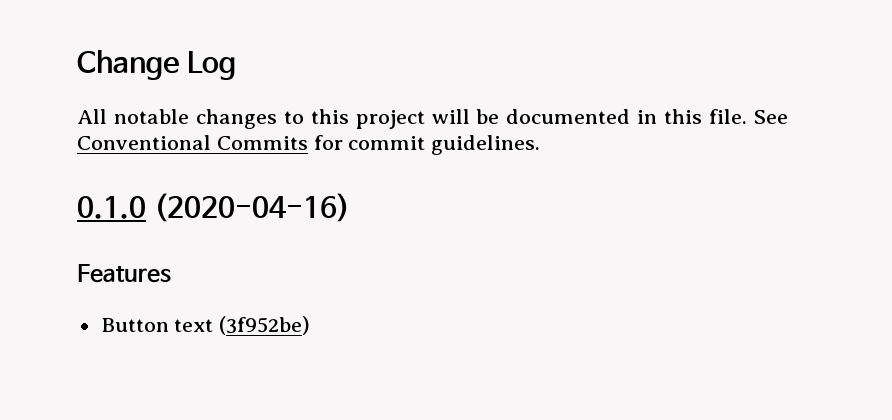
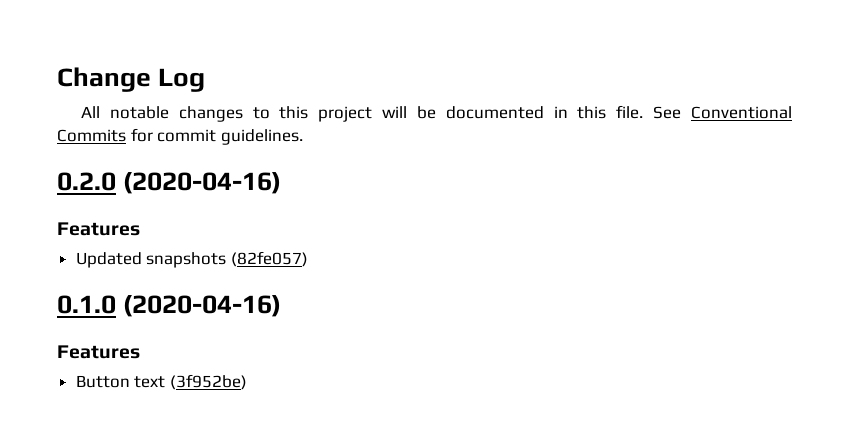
+ 0.2.0 (2020-04-16)
+ Features
+ Updated snapshots (82fe057)

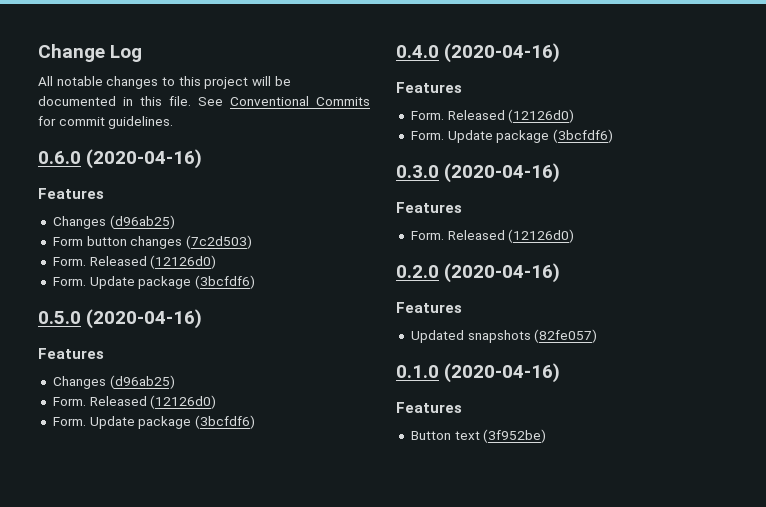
+ 0.6.0 (2020-04-16)
+ Features
+ Changes (d96ab25)
+ Form button changes (7c2d503)
+ Form. Released (12126d0)
+ Form. Update package (3bcfdf6)
+ 0.5.0 (2020-04-16)
+ Features
+ Changes (d96ab25)
+ Form. Released (12126d0)
+ Form. Update package (3bcfdf6)
+ 0.4.0 (2020-04-16)
+ Features
+ Form. Released (12126d0)
+ Form. Update package (3bcfdf6)
+ 0.3.0 (2020-04-16)
+ Features
+ Form. Released (12126d0)

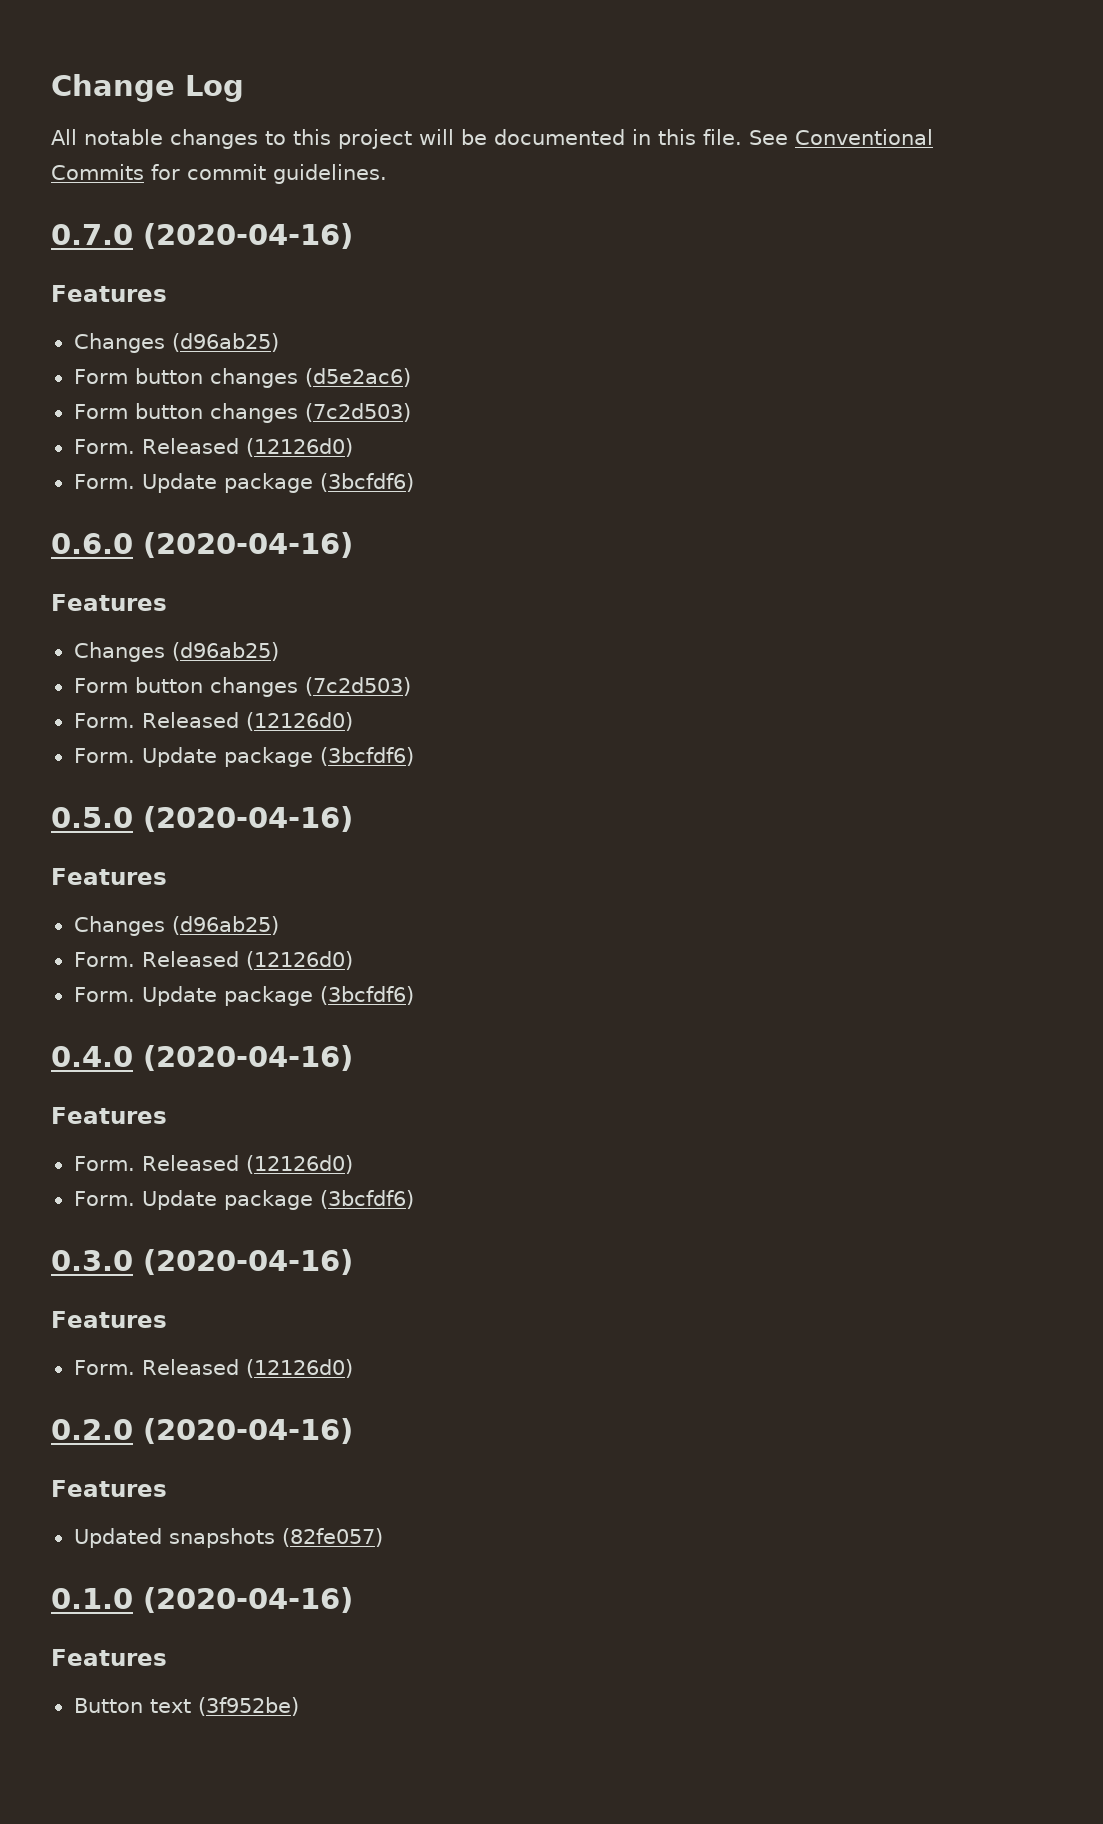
+ 0.7.0 (2020-04-16)
+ Features
+ Changes (d96ab25)
+ Form button changes (d5e2ac6)
+ Form button changes (7c2d503)
+ Form. Released (12126d0)
+ Form. Update package (3bcfdf6)

